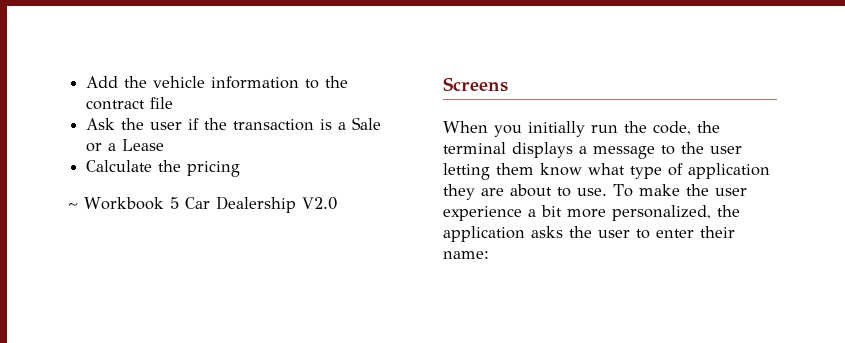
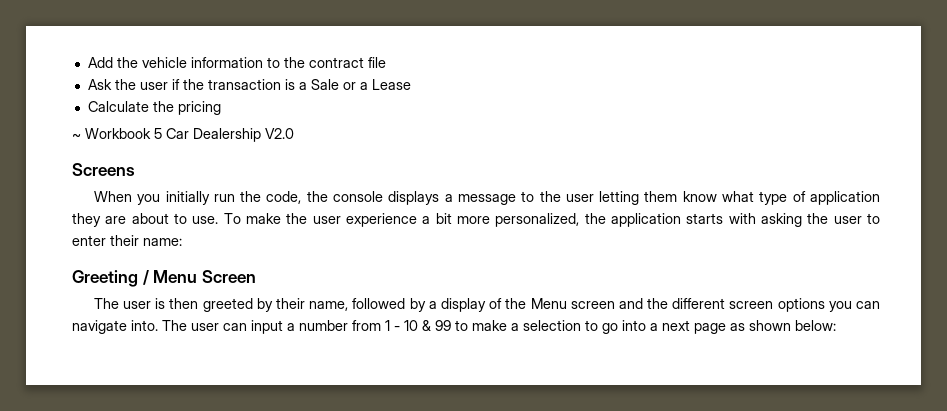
- When you initially run the code, the terminal displays a message to the user letting them know what type of application they are about to use.
+ When you initially run the code, the console displays a message to the user letting them know what type of application they are about to use.
- To make the user experience a bit more personalized, the application asks the user to enter their name:
+ To make the user experience a bit more personalized, the application starts with asking the user to enter their name:
+ Greeting / Menu Screen
+ The user is then greeted by their name, followed by a display of the Menu screen and the different screen options you can navigate into. The user can input a number from 1 - 10 & 99 to make a selection to go into a next page as shown below:

